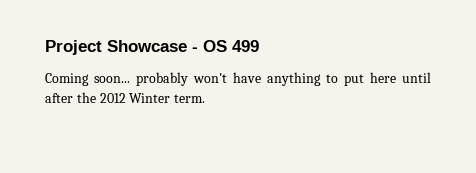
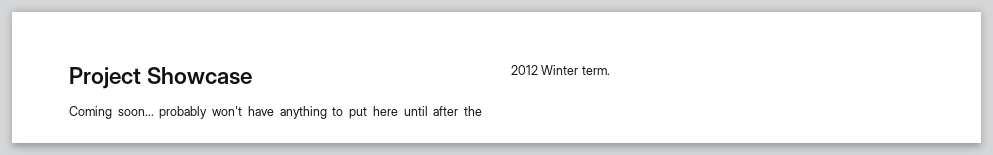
- Project Showcase - OS 499
+ Project Showcase

